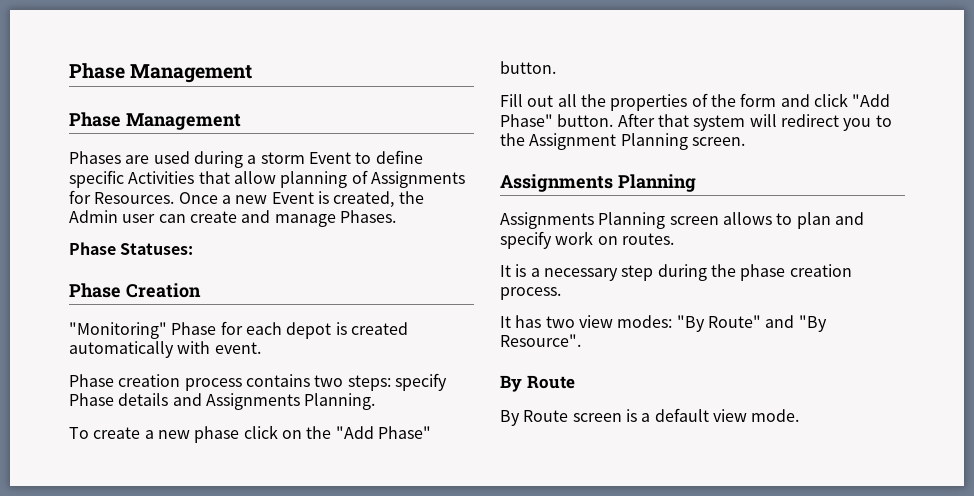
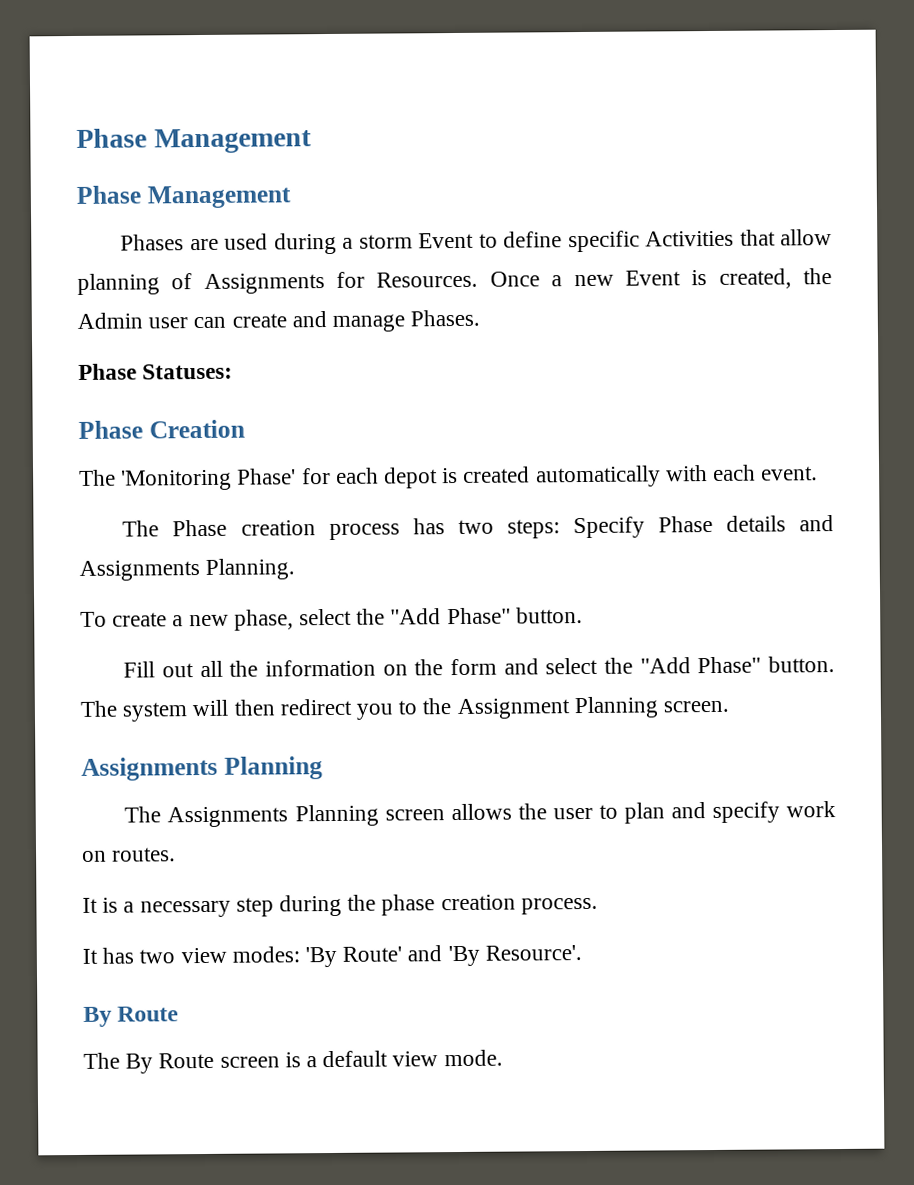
- "Monitoring" Phase for each depot is created automatically with event.
+ The 'Monitoring Phase' for each depot is created automatically with each event.
- Phase creation process contains two steps: specify Phase details and Assignments Planning.
+ The Phase creation process has two steps: Specify Phase details and Assignments Planning.
- To create a new phase click on the "Add Phase" button.
+ To create a new phase, select the "Add Phase" button.
- Fill out all the properties of the form and click "Add Phase" button. After that system will redirect you to the Assignment Planning screen.
+ Fill out all the information on the form and select the "Add Phase" button. The system will then redirect you to the Assignment Planning screen.
- Assignments Planning screen allows to plan and specify work on routes.
+ The Assignments Planning screen allows the user to plan and specify work on routes.
- It has two view modes: "By Route" and "By Resource".
+ It has two view modes: 'By Route' and 'By Resource'.
- By Route screen is a default view mode.
+ The By Route screen is a default view mode.

